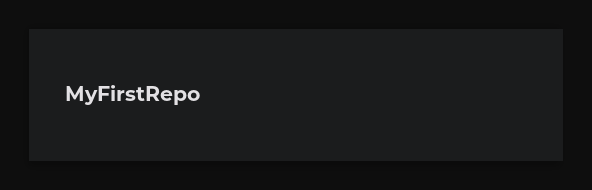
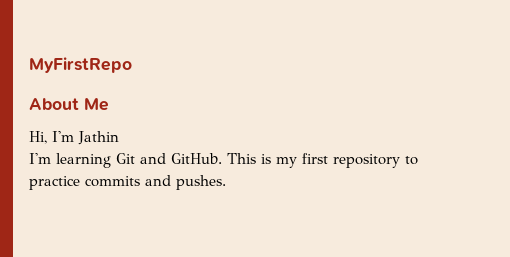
+ About Me
+ Hi, I'm Jathin
+ I'm learning Git and GitHub. This is my first repository to practice commits and pushes.

